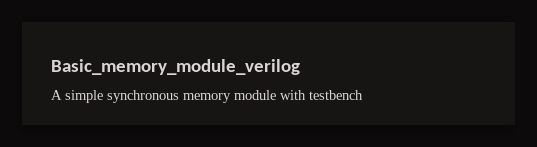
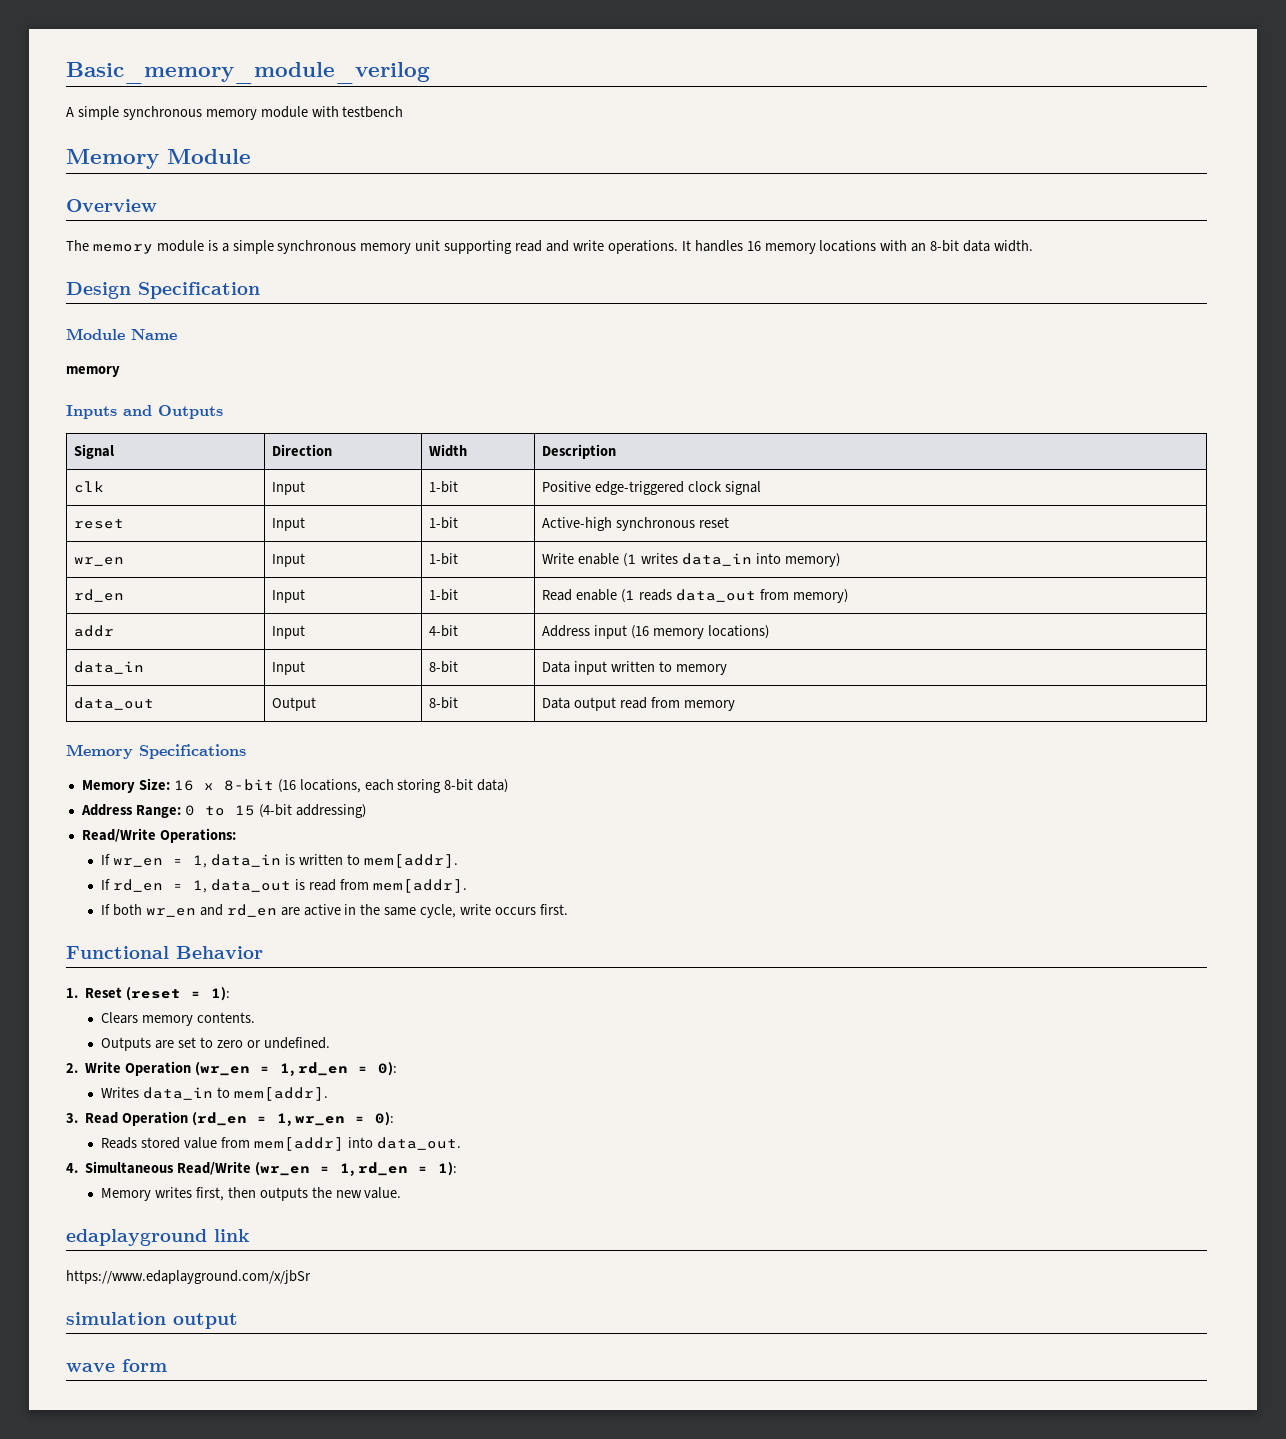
+ Memory Module
+ Overview
+ The memory module is a simple synchronous memory unit supporting read and write operations. It handles 16 memory locations with an 8-bit data width.
+ Design Specification
+ Module Name
+ memory
+ Inputs and Outputs
+ Signal | Direction | Width | Description
+ clk | Input | 1-bit | Positive edge-triggered clock signal
+ reset | Input | 1-bit | Active-high synchronous reset
+ wr_en | Input | 1-bit | Write enable (1 writes data_in into memory)
+ rd_en | Input | 1-bit | Read enable (1 reads data_out from memory)
+ addr | Input | 4-bit | Address input (16 memory locations)
+ data_in | Input | 8-bit | Data input written to memory
+ data_out | Output | 8-bit | Data output read from memory
+ Memory Specifications
+ Memory Size: 16 x 8-bit (16 locations, each storing 8-bit data)
+ Address Range: 0 to 15 (4-bit addressing)
+ Read/Write Operations:
+ If wr_en = 1, data_in is written to mem[addr].
+ If rd_en = 1, data_out is read from mem[addr].
+ If both wr_en and rd_en are active in the same cycle, write occurs first.
+ Functional Behavior
+ 1. Reset (reset = 1):
+ Clears memory contents.
+ Outputs are set to zero or undefined.
+ 2. Write Operation (wr_en = 1, rd_en = 0):
+ Writes data_in to mem[addr].
+ 3. Read Operation (rd_en = 1, wr_en = 0):
+ Reads stored value from mem[addr] into data_out.
+ 4. Simultaneous Read/Write (wr_en = 1, rd_en = 1):
+ Memory writes first, then outputs the new value.
+ edaplayground link
+ https://www.edaplayground.com/x/jbSr
+ simulation output
+ wave form

